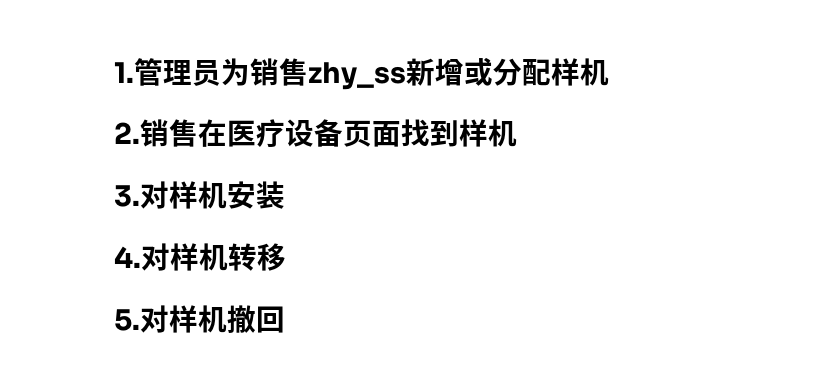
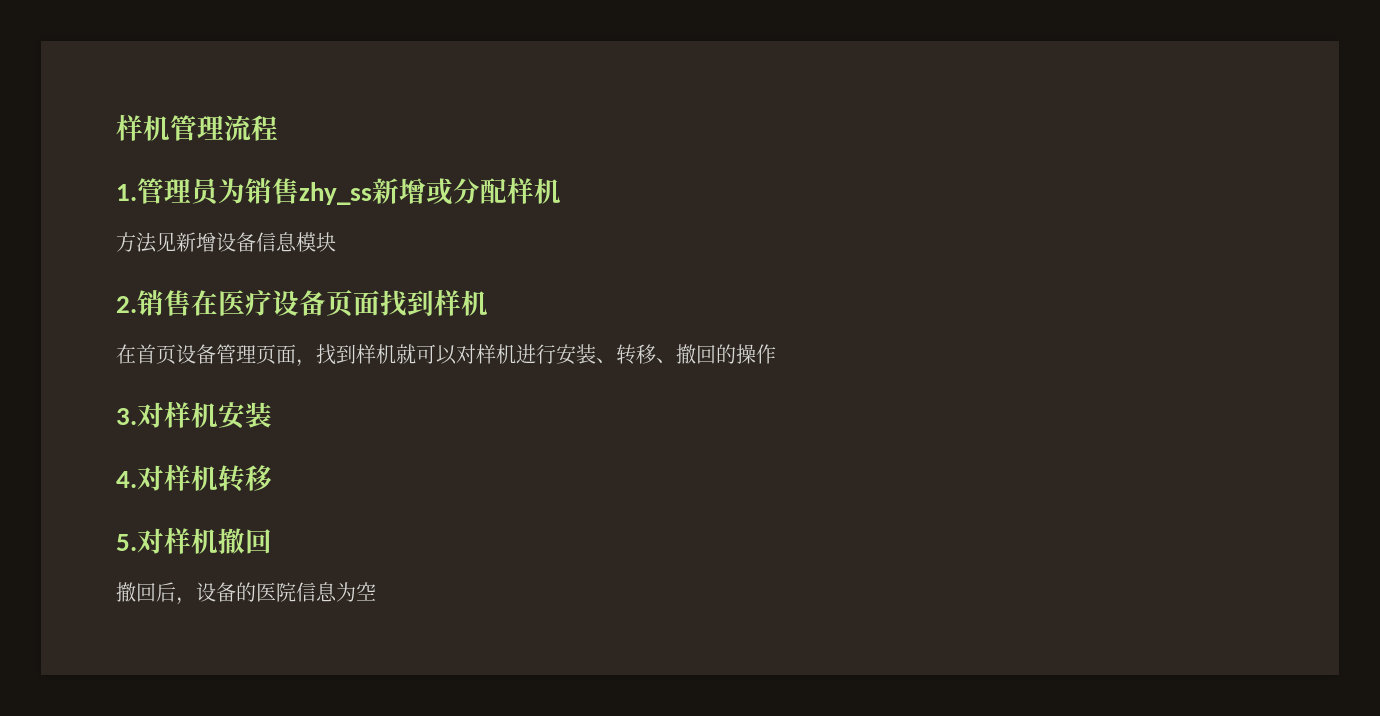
+ 样机管理流程
+ 方法见新增设备信息模块
+ 在首页设备管理页面，找到样机就可以对样机进行安装、转移、撤回的操作
+ 撤回后，设备的医院信息为空

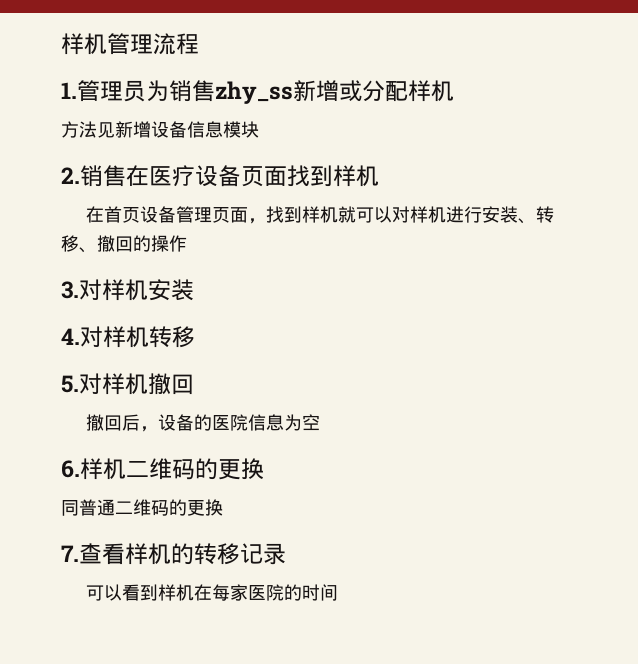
+ 6.样机二维码的更换
+ 同普通二维码的更换
+ 7.查看样机的转移记录
+ 可以看到样机在每家医院的时间

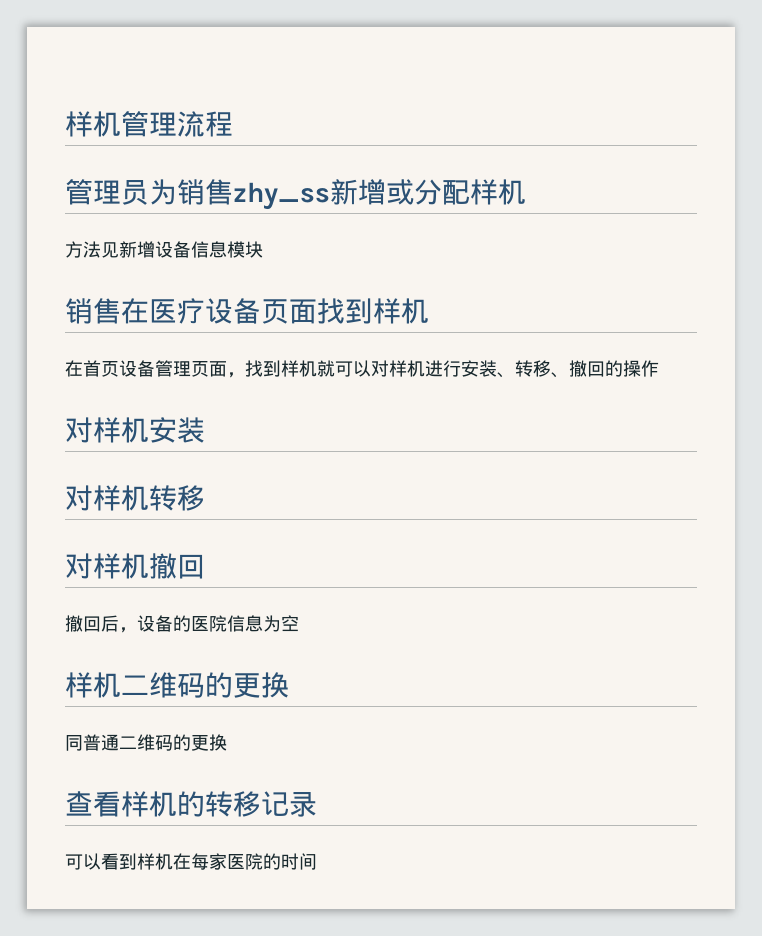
- 1.管理员为销售zhy_ss新增或分配样机
+ 管理员为销售zhy_ss新增或分配样机
- 2.销售在医疗设备页面找到样机
+ 销售在医疗设备页面找到样机
- 3.对样机安装
+ 对样机安装
- 4.对样机转移
+ 对样机转移
- 5.对样机撤回
+ 对样机撤回
- 6.样机二维码的更换
+ 样机二维码的更换
- 7.查看样机的转移记录
+ 查看样机的转移记录

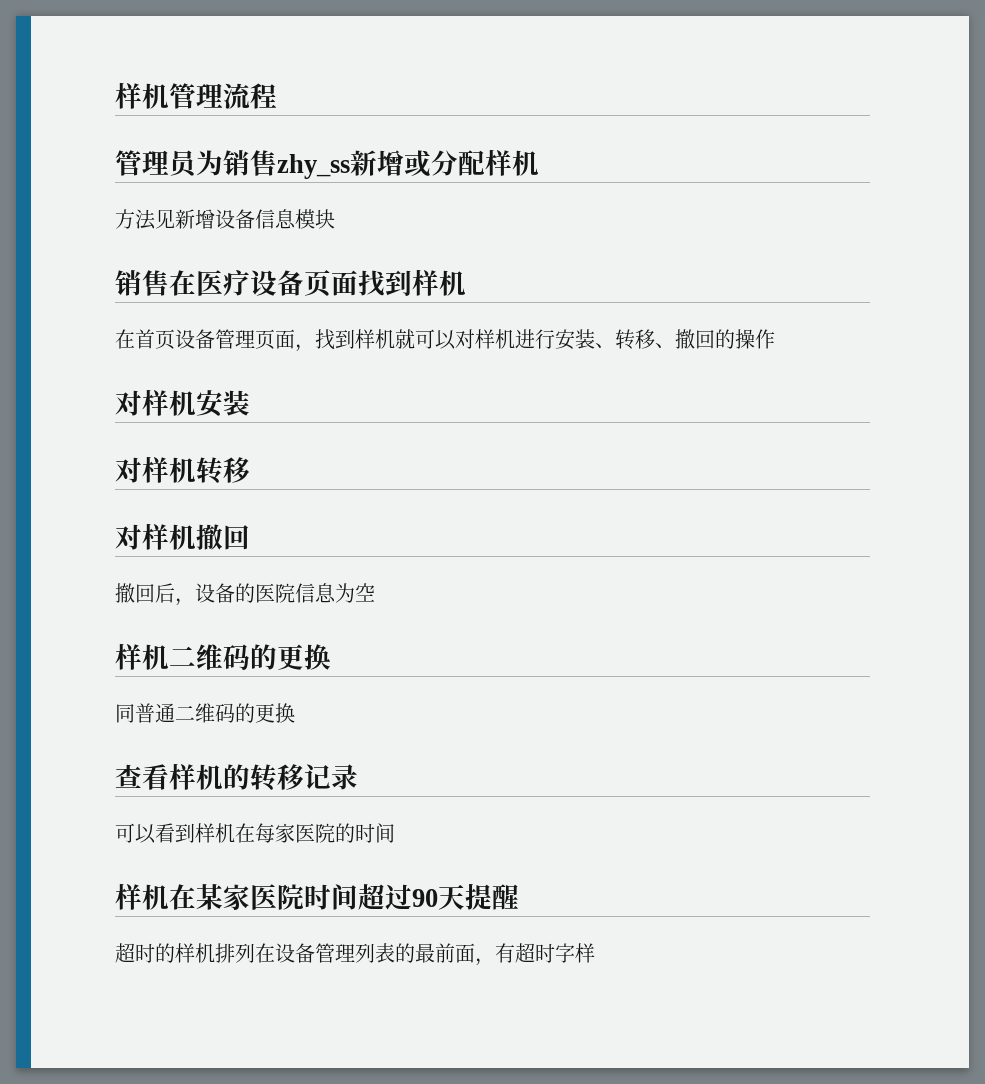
+ 样机在某家医院时间超过90天提醒
+ 超时的样机排列在设备管理列表的最前面，有超时字样

